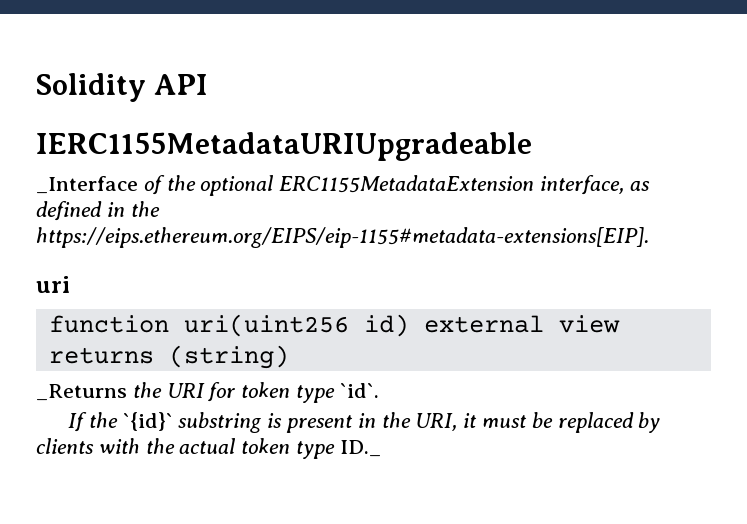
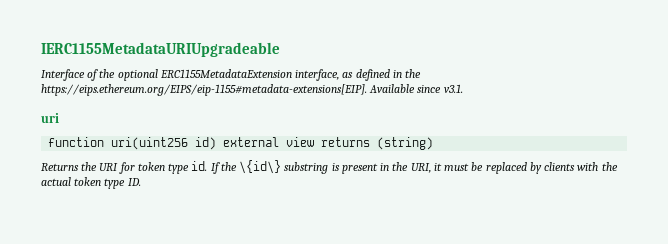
- Solidity API
- _Interface of the optional ERC1155MetadataExtension interface, as defined in the https://eips.ethereum.org/EIPS/eip-1155#metadata-extensions[EIP].
+ Interface of the optional ERC1155MetadataExtension interface, as defined in the https://eips.ethereum.org/EIPS/eip-1155#metadata-extensions[EIP]. Available since v3.1.
- _Returns the URI for token type `id`.
- If the `{id}` substring is present in the URI, it must be replaced by clients with the actual token type ID._
+ Returns the URI for token type id. If the \{id\} substring is present in the URI, it must be replaced by clients with the actual token type ID.

